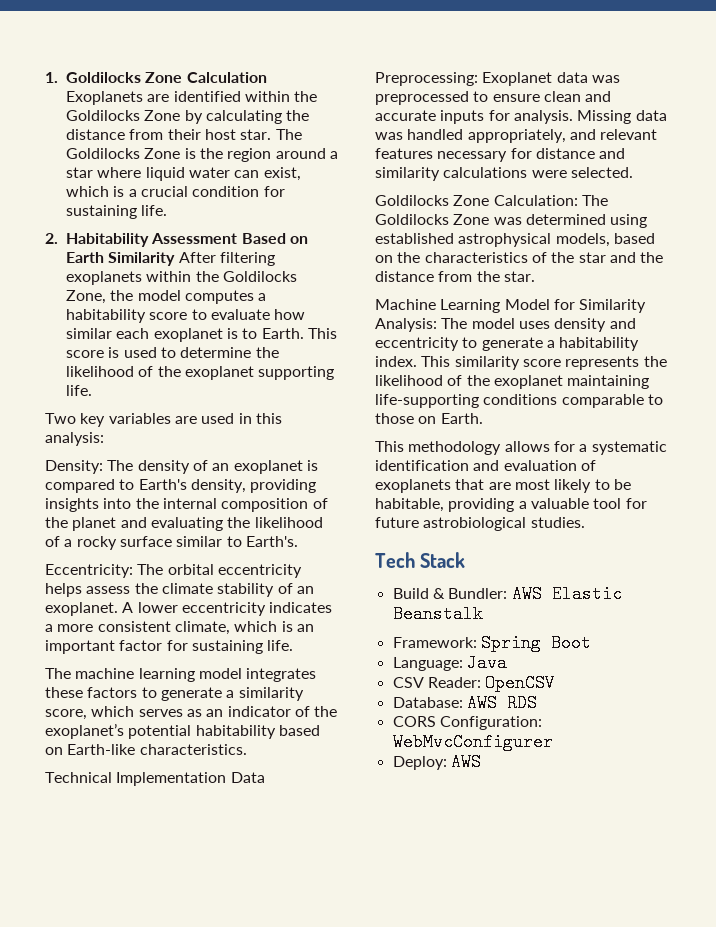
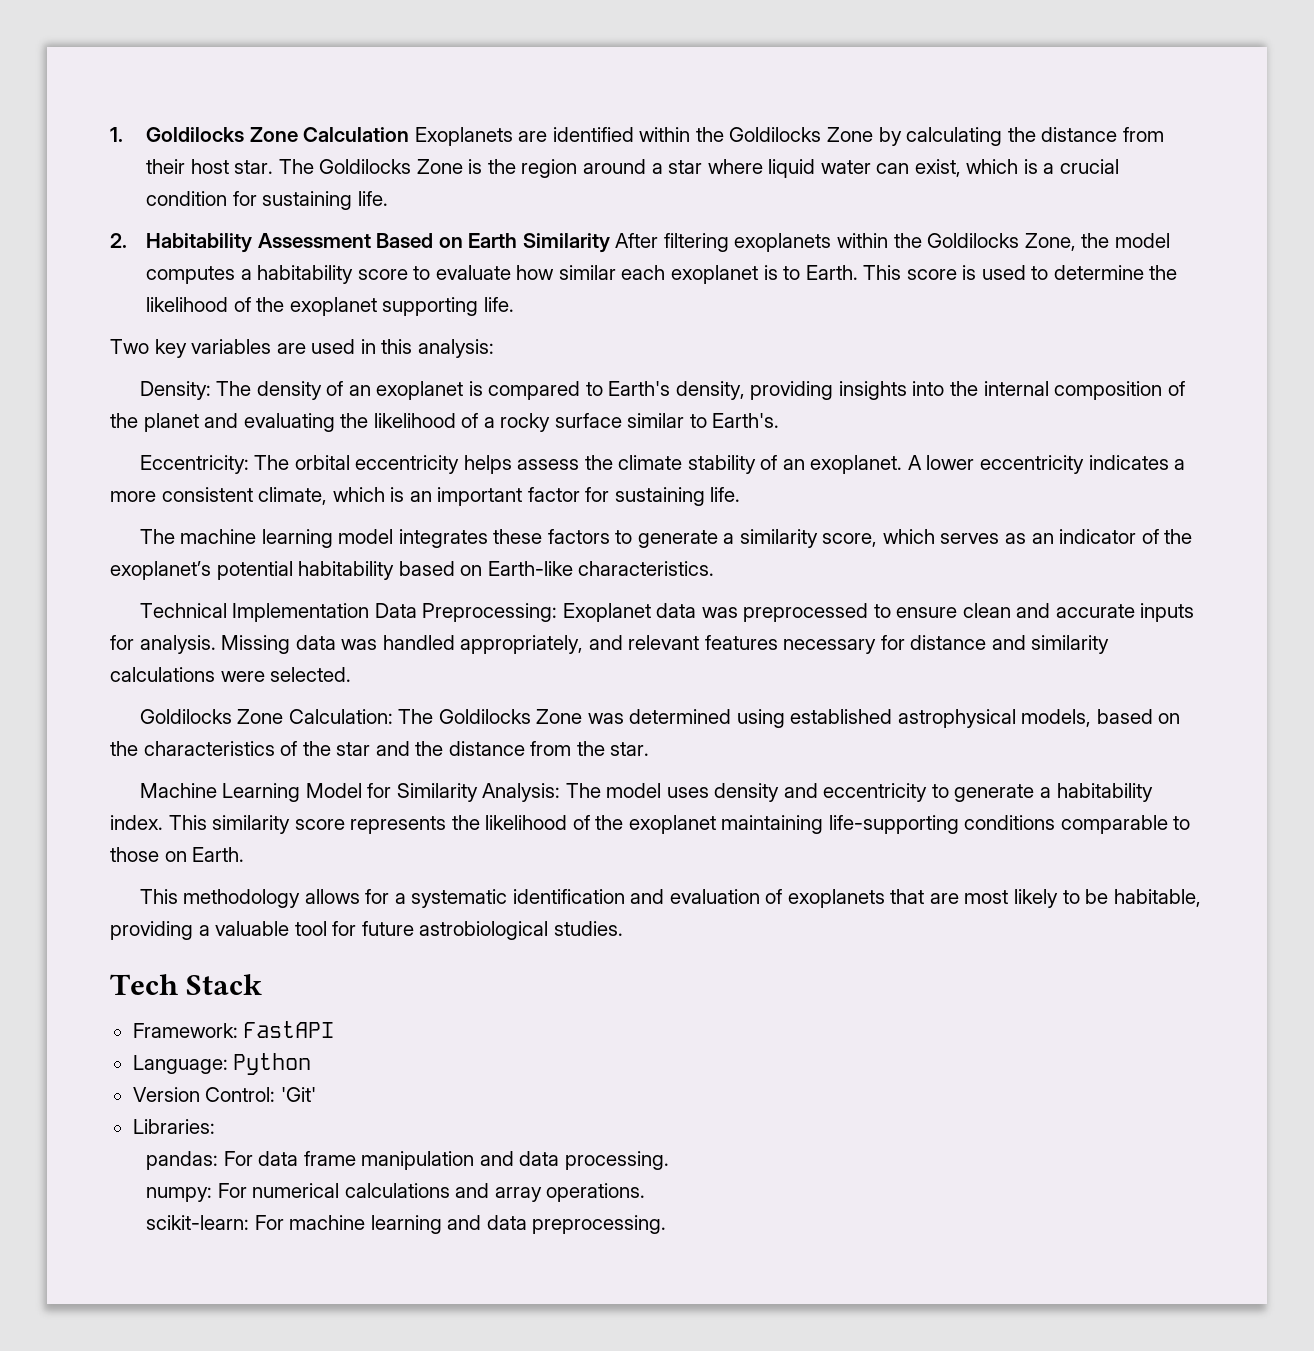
- Build & Bundler: AWS Elastic Beanstalk
- Framework: Spring Boot
+ Framework: FastAPI
- Language: Java
- CSV Reader: OpenCSV
- Database: AWS RDS
- CORS Configuration: WebMvcConfigurer
- Deploy: AWS
+ Language: Python
+ Version Control: 'Git'
+ Libraries:
+ pandas: For data frame manipulation and data processing.
+ numpy: For numerical calculations and array operations.
+ scikit-learn: For machine learning and data preprocessing.

